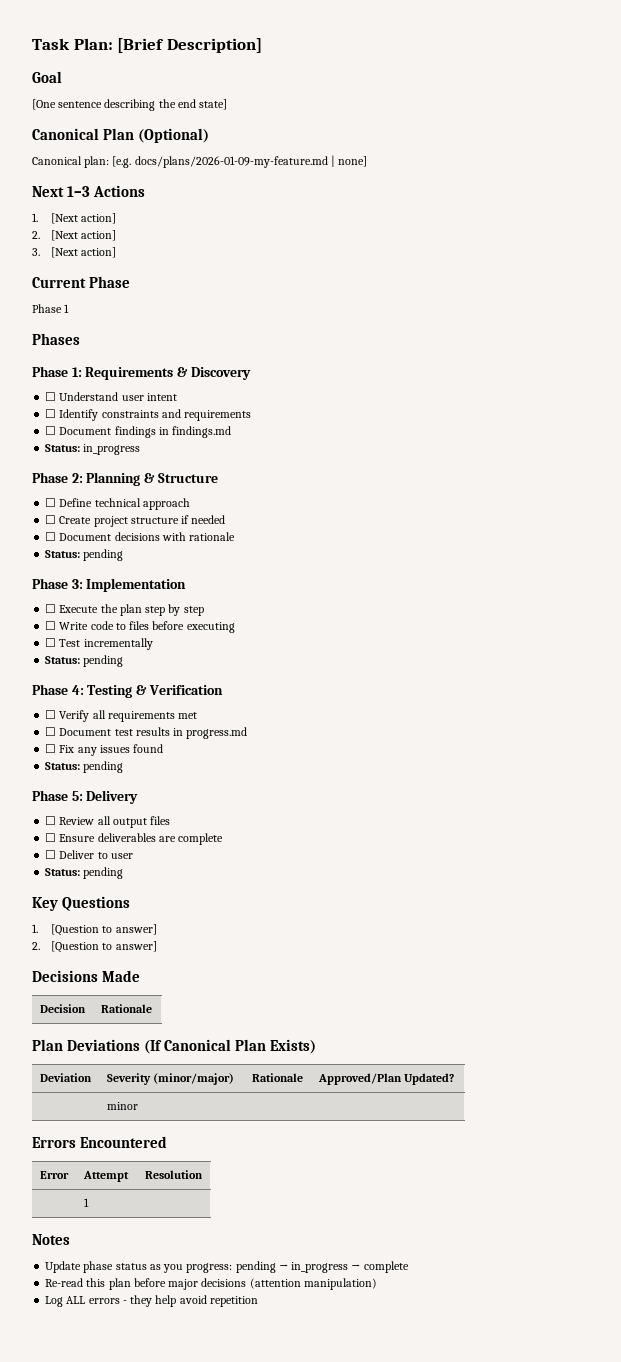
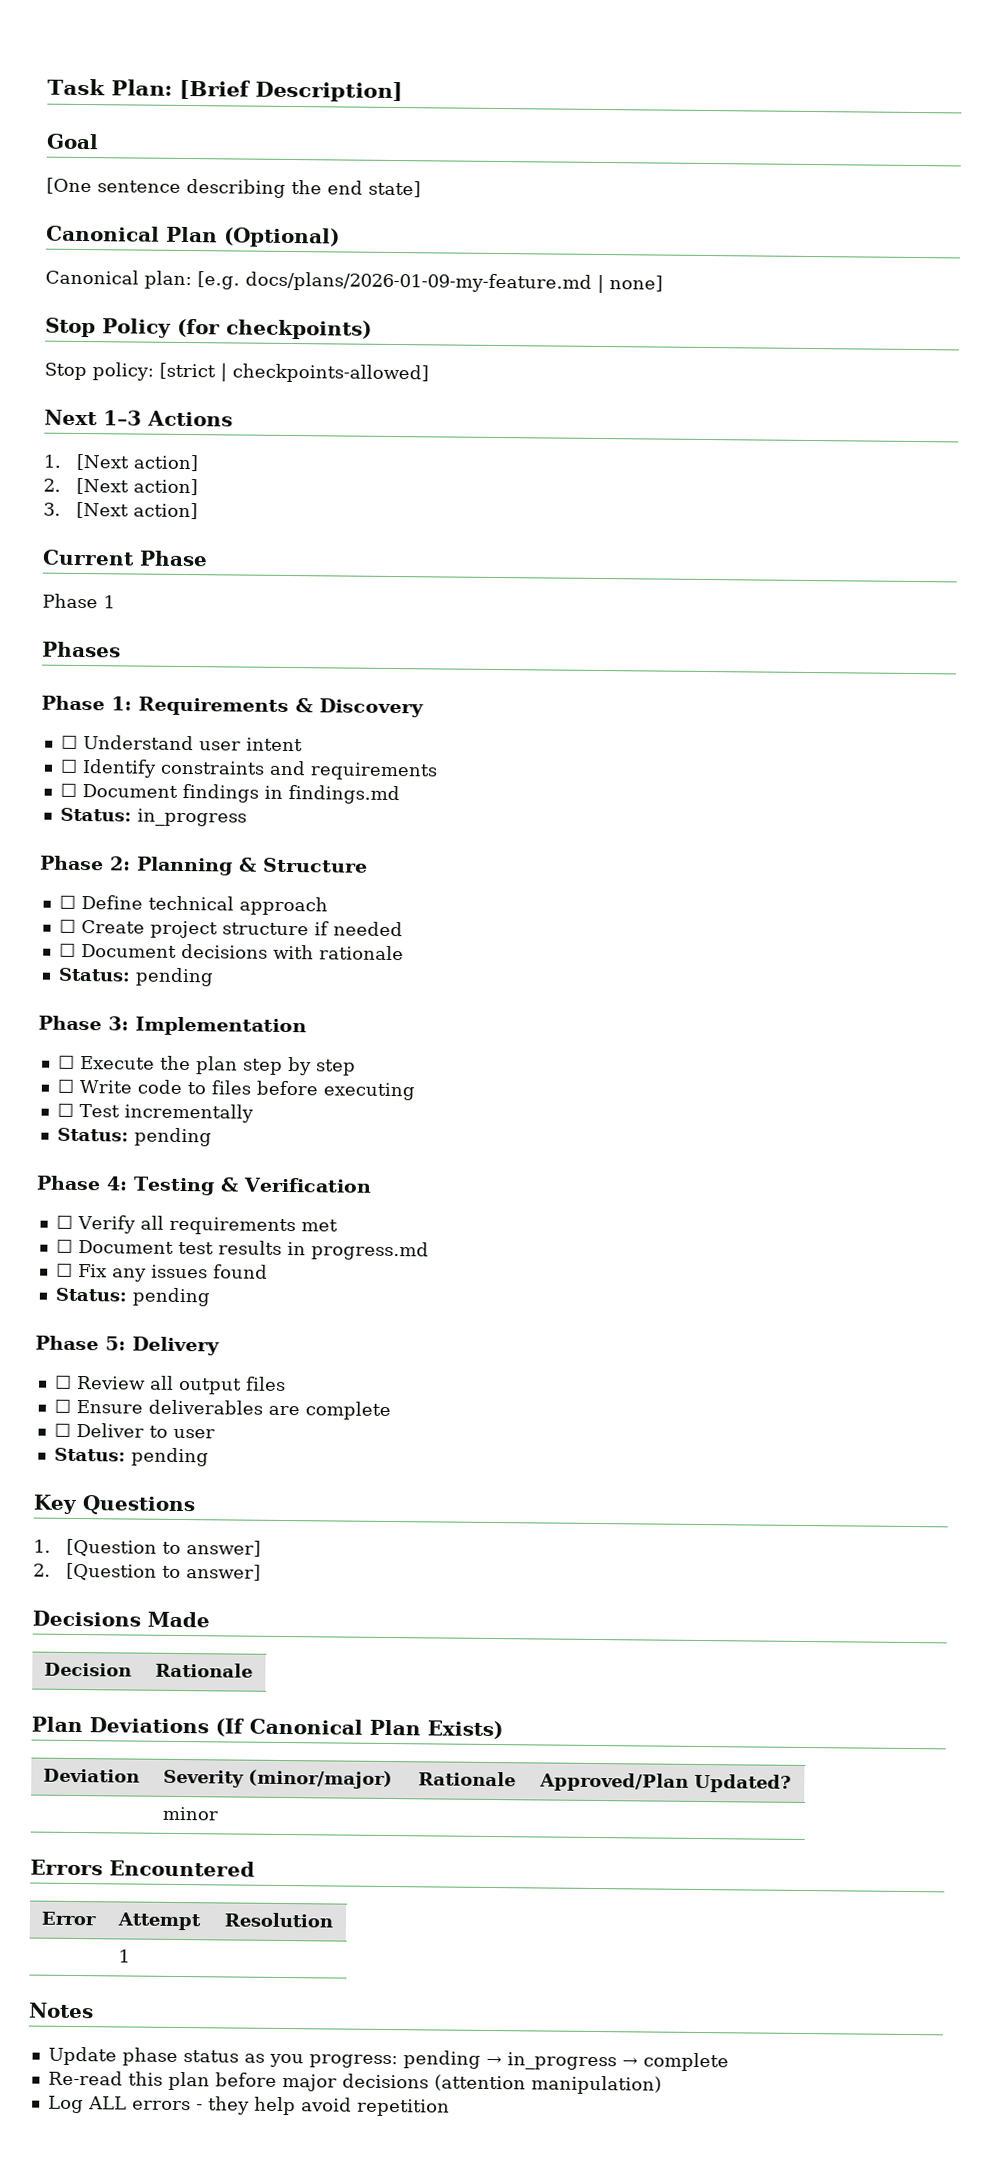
+ Stop Policy (for checkpoints)
+ Stop policy: [strict | checkpoints-allowed]

